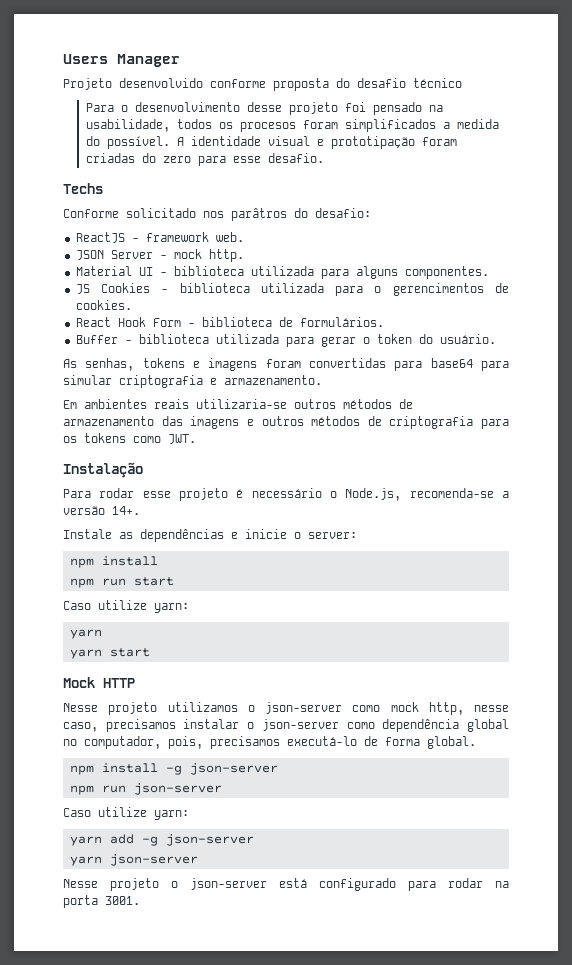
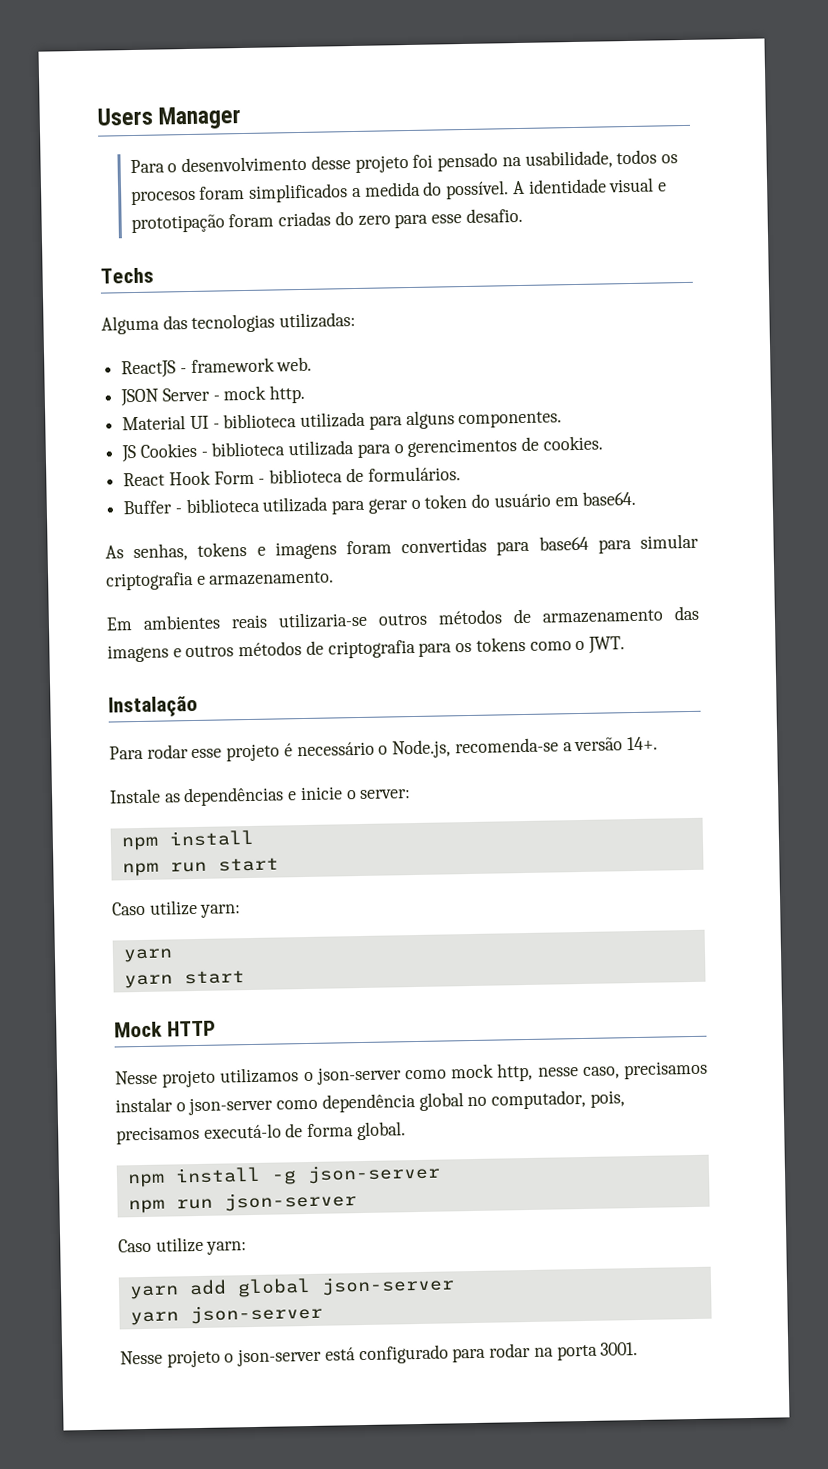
- Projeto desenvolvido conforme proposta do desafio técnico
- Conforme solicitado nos parâtros do desafio:
+ Alguma das tecnologias utilizadas:
- Buffer - biblioteca utilizada para gerar o token do usuário.
+ Buffer - biblioteca utilizada para gerar o token do usuário em base64.
- Em ambientes reais utilizaria-se outros métodos de armazenamento das imagens e outros métodos de criptografia para os tokens como JWT.
+ Em ambientes reais utilizaria-se outros métodos de armazenamento das imagens e outros métodos de criptografia para os tokens como o JWT.
- yarn add -g json-server
+ yarn add global json-server

